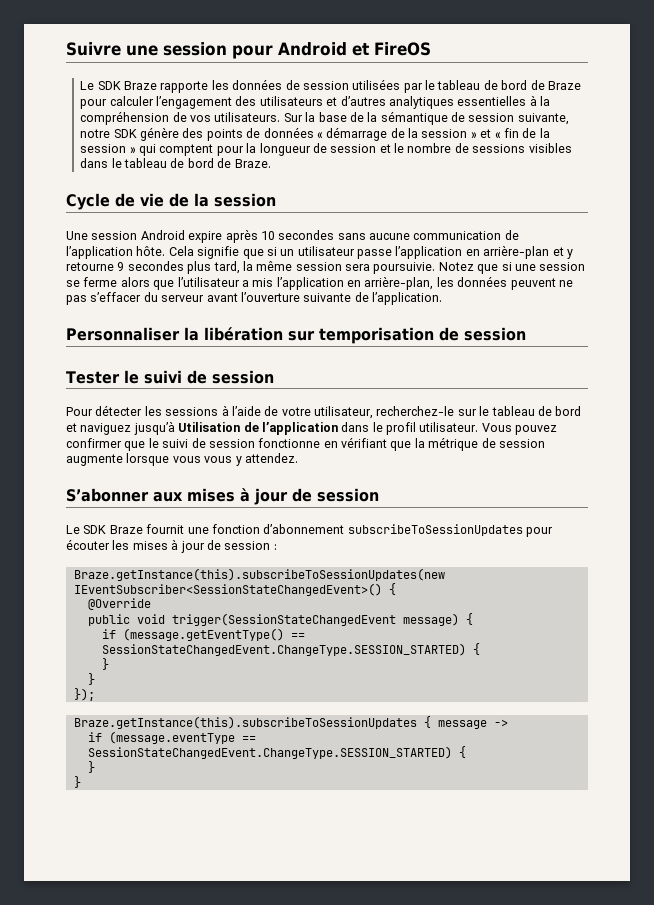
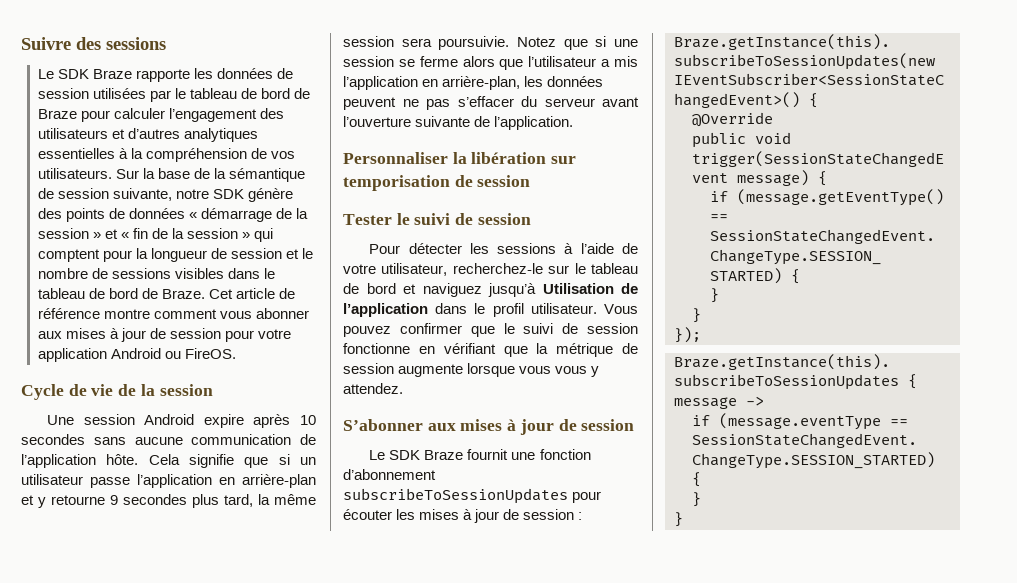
- Suivre une session pour Android et FireOS
+ Suivre des sessions
+ Cet article de référence montre comment vous abonner aux mises à jour de session pour votre application Android ou FireOS.

